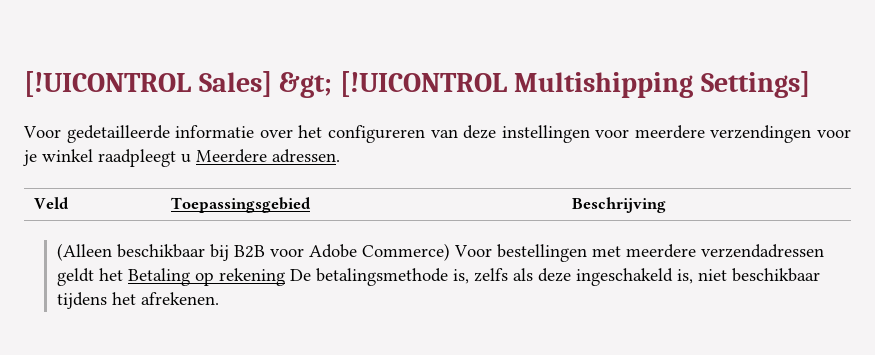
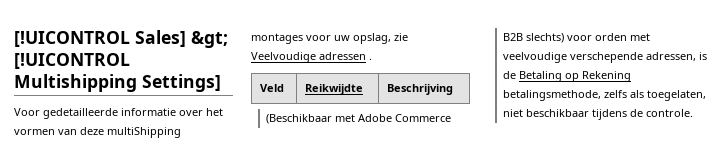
- Voor gedetailleerde informatie over het configureren van deze instellingen voor meerdere verzendingen voor je winkel raadpleegt u Meerdere adressen.
+ Voor gedetailleerde informatie over het vormen van deze multiShipping montages voor uw opslag, zie Veelvoudige adressen .
- Veld | Toepassingsgebied | Beschrijving
+ Veld | Reikwijdte | Beschrijving
- (Alleen beschikbaar bij B2B voor Adobe Commerce) Voor bestellingen met meerdere verzendadressen geldt het Betaling op rekening De betalingsmethode is, zelfs als deze ingeschakeld is, niet beschikbaar tijdens het afrekenen.
+ (Beschikbaar met Adobe Commerce B2B slechts) voor orden met veelvoudige verschepende adressen, is de Betaling op Rekening betalingsmethode, zelfs als toegelaten, niet beschikbaar tijdens de controle.

